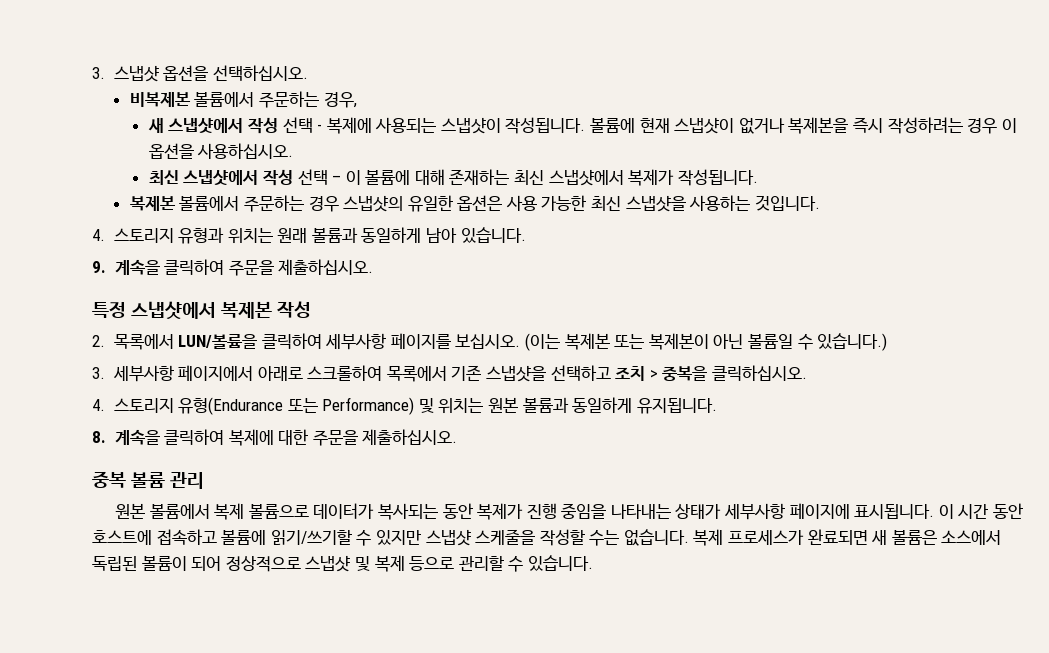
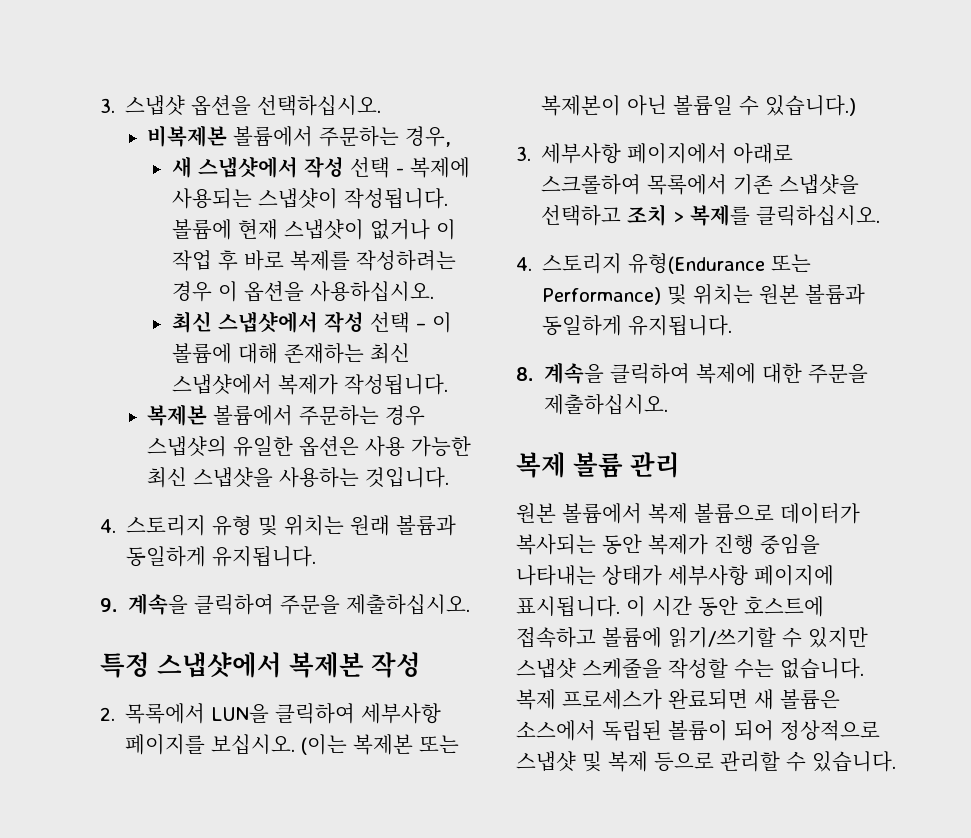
- 볼륨에 현재 스냅샷이 없거나 복제본을 즉시 작성하려는 경우 이 옵션을 사용하십시오.
+ 볼륨에 현재 스냅샷이 없거나 이 작업 후 바로 복제를 작성하려는 경우 이 옵션을 사용하십시오.
- 4. 스토리지 유형과 위치는 원래 볼륨과 동일하게 남아 있습니다.
+ 4. 스토리지 유형 및 위치는 원래 볼륨과 동일하게 유지됩니다.
- 2. 목록에서 LUN/볼륨을 클릭하여 세부사항 페이지를 보십시오.
+ 2. 목록에서 LUN을 클릭하여 세부사항 페이지를 보십시오.
- 3. 세부사항 페이지에서 아래로 스크롤하여 목록에서 기존 스냅샷을 선택하고 조치 > 중복을 클릭하십시오.
+ 3. 세부사항 페이지에서 아래로 스크롤하여 목록에서 기존 스냅샷을 선택하고 조치 > 복제를 클릭하십시오.
- 중복 볼륨 관리
+ 복제 볼륨 관리

